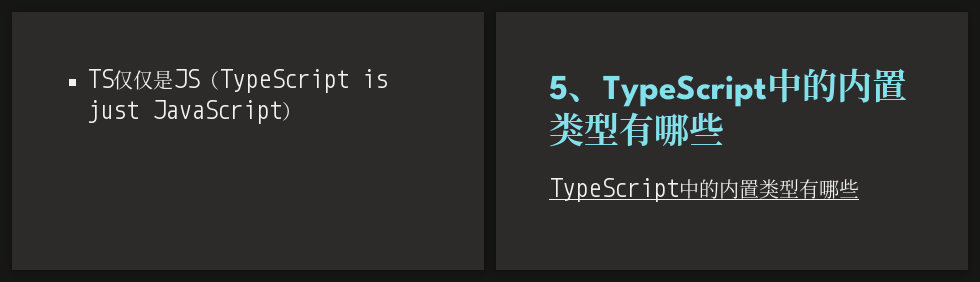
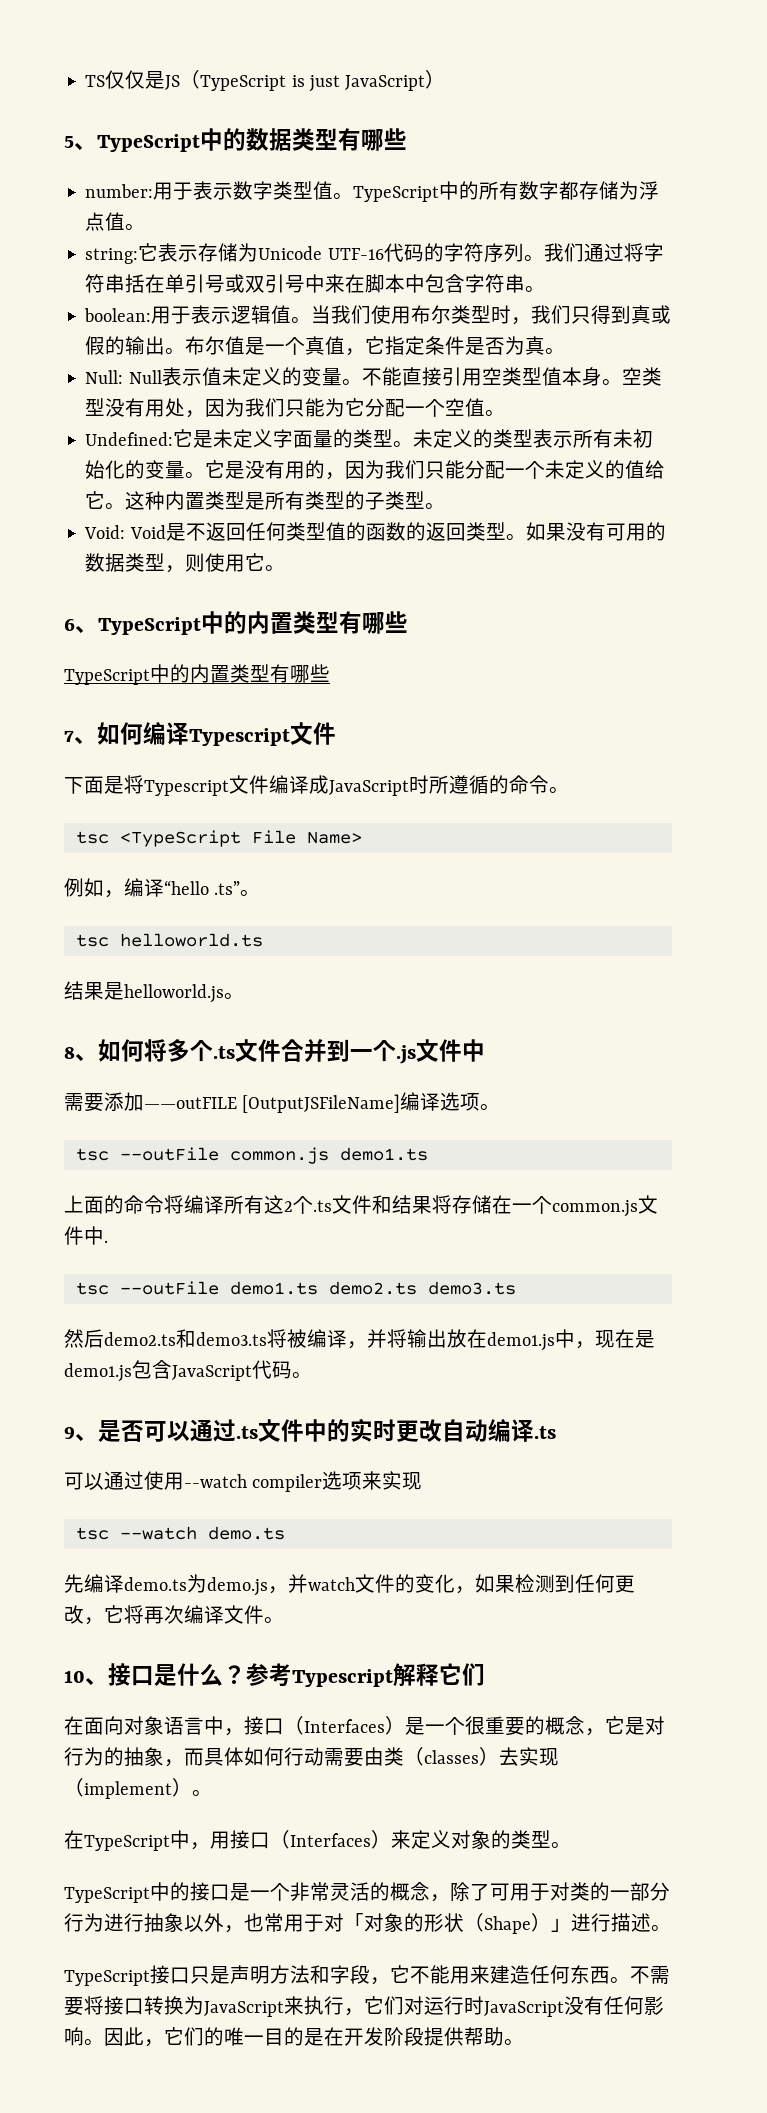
- 5、TypeScript中的内置类型有哪些
+ 5、TypeScript中的数据类型有哪些
+ number:用于表示数字类型值。TypeScript中的所有数字都存储为浮点值。
+ string:它表示存储为Unicode UTF-16代码的字符序列。我们通过将字符串括在单引号或双引号中来在脚本中包含字符串。
+ boolean:用于表示逻辑值。当我们使用布尔类型时，我们只得到真或假的输出。布尔值是一个真值，它指定条件是否为真。
+ Null: Null表示值未定义的变量。不能直接引用空类型值本身。空类型没有用处，因为我们只能为它分配一个空值。
+ Undefined:它是未定义字面量的类型。未定义的类型表示所有未初始化的变量。它是没有用的，因为我们只能分配一个未定义的值给它。这种内置类型是所有类型的子类型。
+ Void: Void是不返回任何类型值的函数的返回类型。如果没有可用的数据类型，则使用它。
+ 6、TypeScript中的内置类型有哪些
+ 7、如何编译Typescript文件
+ 下面是将Typescript文件编译成JavaScript时所遵循的命令。
+ tsc <TypeScript File Name>
+ 例如，编译“hello .ts”。
+ tsc helloworld.ts
+ 结果是helloworld.js。
+ 8、如何将多个.ts文件合并到一个.js文件中
+ 需要添加——outFILE [OutputJSFileName]编译选项。
+ tsc --outFile common.js demo1.ts
+ 上面的命令将编译所有这2个.ts文件和结果将存储在一个common.js文件中.
+ tsc --outFile demo1.ts demo2.ts demo3.ts
+ 然后demo2.ts和demo3.ts将被编译，并将输出放在demo1.js中，现在是demo1.js包含JavaScript代码。
+ 9、是否可以通过.ts文件中的实时更改自动编译.ts
+ 可以通过使用--watch compiler选项来实现
+ tsc --watch demo.ts
+ 先编译demo.ts为demo.js，并watch文件的变化，如果检测到任何更改，它将再次编译文件。
+ 10、接口是什么？参考Typescript解释它们
+ 在面向对象语言中，接口（Interfaces）是一个很重要的概念，它是对行为的抽象，而具体如何行动需要由类（classes）去实现（implement）。
+ 在TypeScript中，用接口（Interfaces）来定义对象的类型。
+ TypeScript中的接口是一个非常灵活的概念，除了可用于对类的一部分行为进行抽象以外，也常用于对「对象的形状（Shape）」进行描述。
+ TypeScript接口只是声明方法和字段，它不能用来建造任何东西。不需要将接口转换为JavaScript来执行，它们对运行时JavaScript没有任何影响。因此，它们的唯一目的是在开发阶段提供帮助。

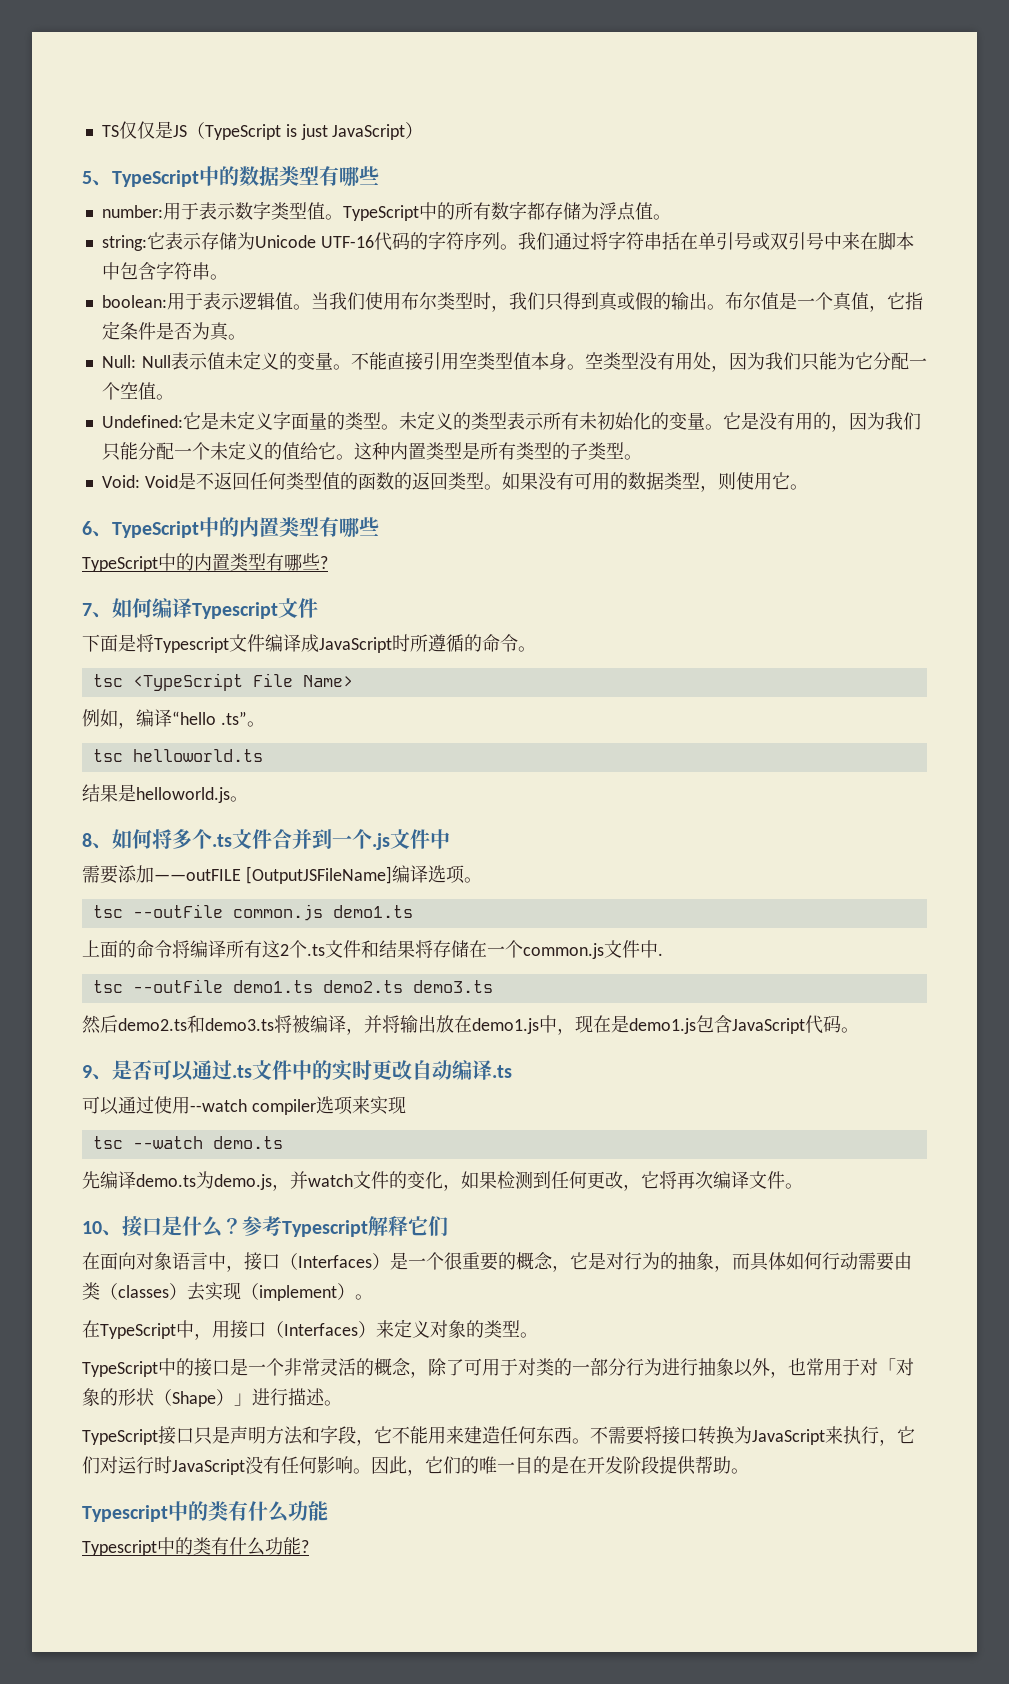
  6、TypeScript中的内置类型有哪些
- TypeScript中的内置类型有哪些
+ TypeScript中的内置类型有哪些?
  因此，它们的唯一目的是在开发阶段提供帮助。
+ Typescript中的类有什么功能
+ Typescript中的类有什么功能?

